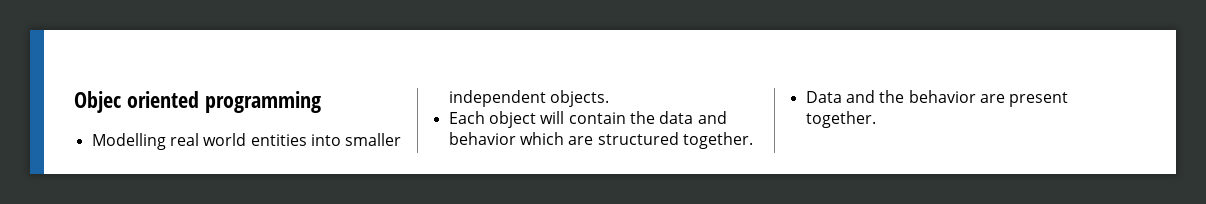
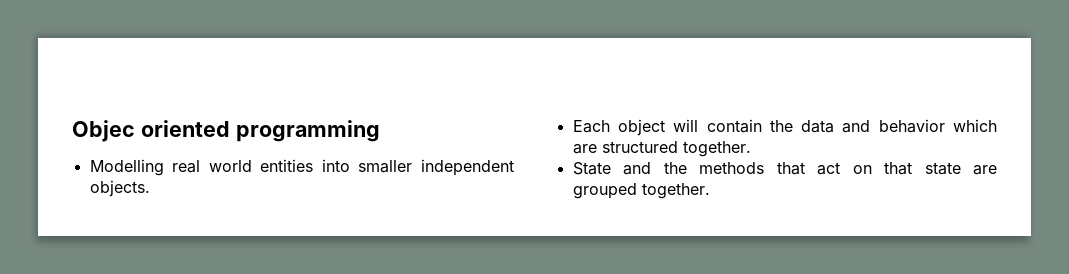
- Data and the behavior are present together.
+ State and the methods that act on that state are grouped together.

